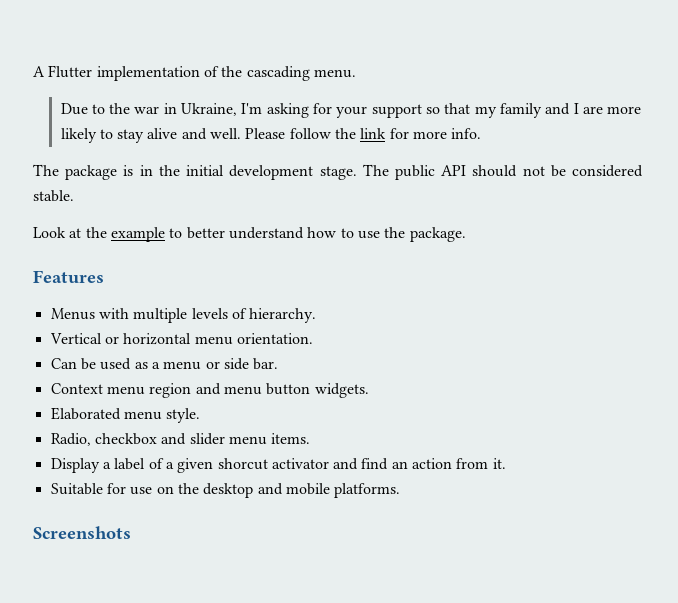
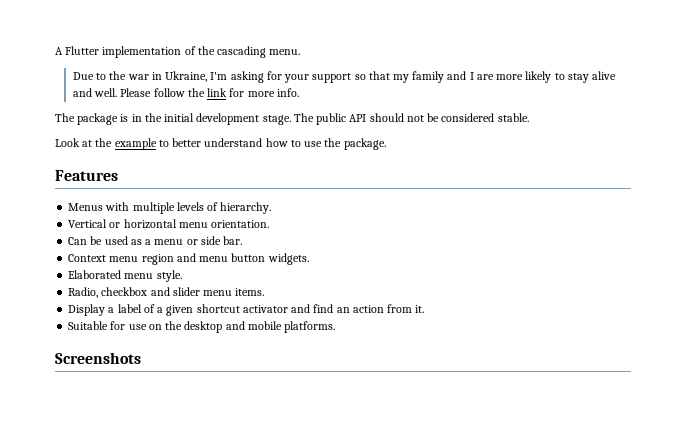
- Display a label of a given shorcut activator and find an action from it.
+ Display a label of a given shortcut activator and find an action from it.

